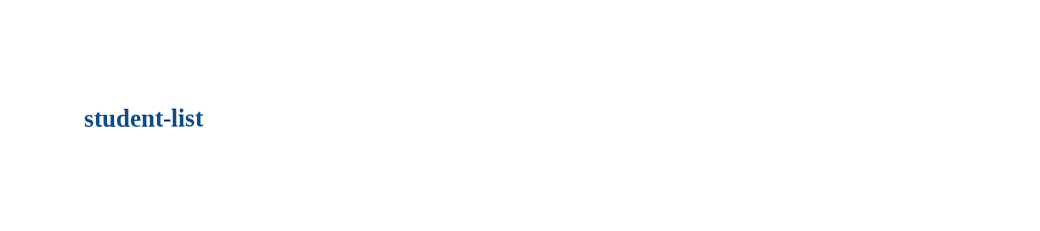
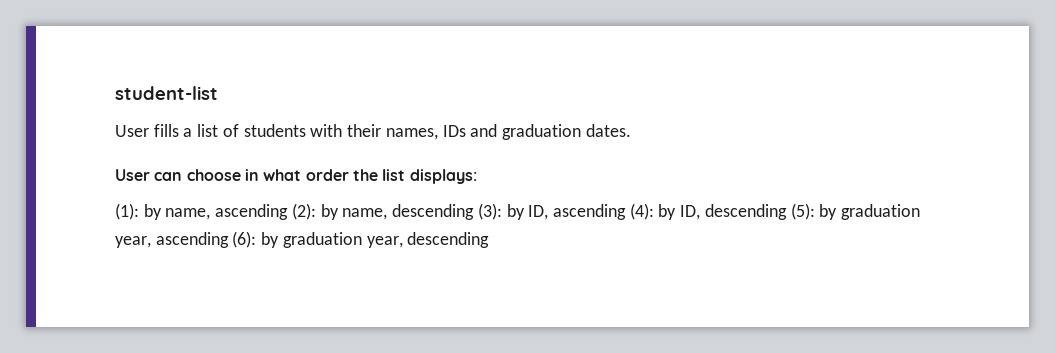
+ User fills a list of students with their names, IDs and graduation dates.
+ User can choose in what order the list displays:
+ (1): by name, ascending (2): by name, descending (3): by ID, ascending (4): by ID, descending (5): by graduation year, ascending (6): by graduation year, descending

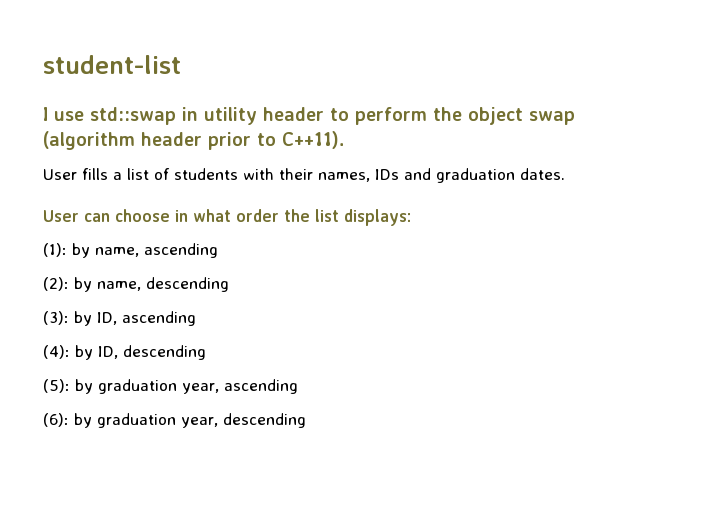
+ I use std::swap in utility header to perform the object swap (algorithm header prior to C++11).
- (1): by name, ascending (2): by name, descending (3): by ID, ascending (4): by ID, descending (5): by graduation year, ascending (6): by graduation year, descending
+ (1): by name, ascending
+ (2): by name, descending
+ (3): by ID, ascending
+ (4): by ID, descending
+ (5): by graduation year, ascending
+ (6): by graduation year, descending

